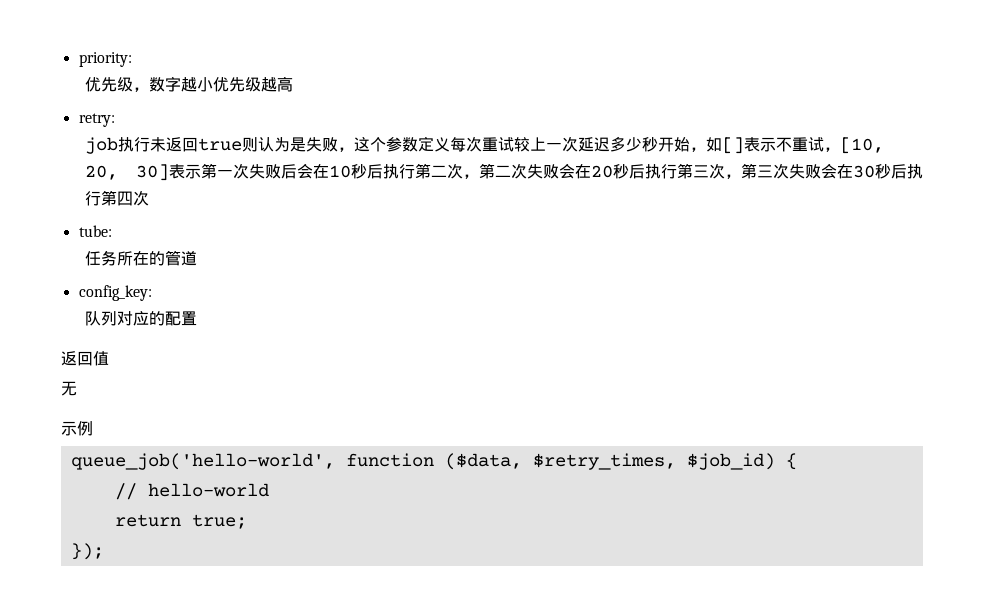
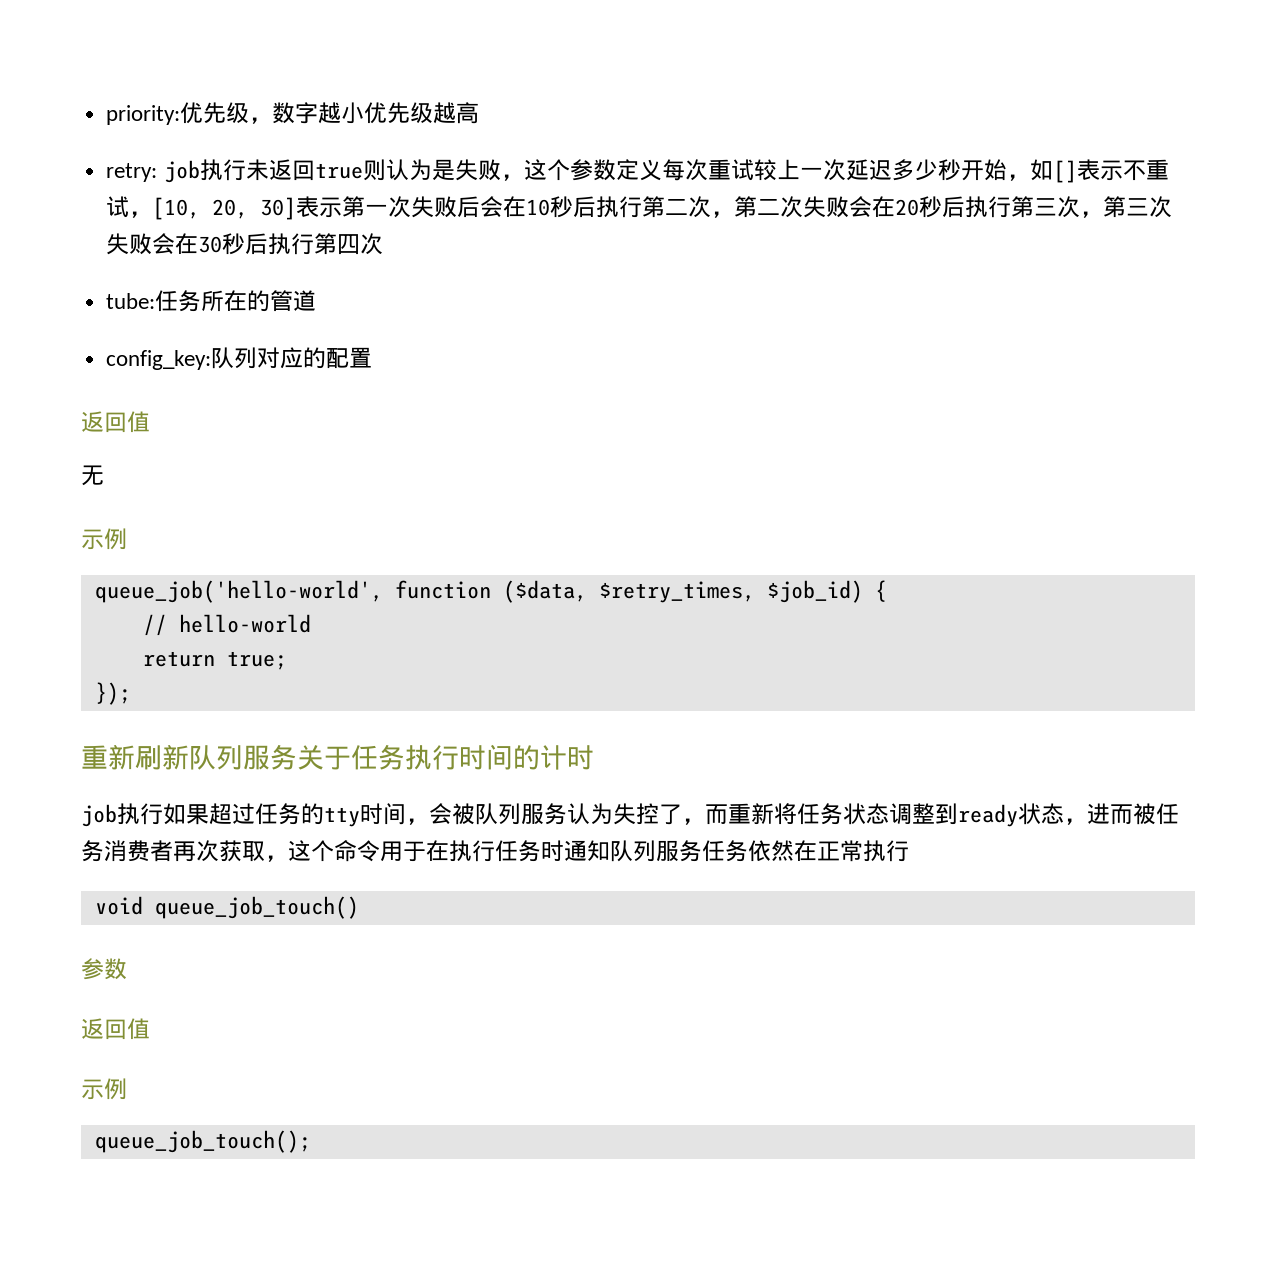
- priority:
- 优先级，数字越小优先级越高
+ priority:优先级，数字越小优先级越高
- retry:
- job执行未返回true则认为是失败，这个参数定义每次重试较上一次延迟多少秒开始，如[]表示不重试，[10, 20, 30]表示第一次失败后会在10秒后执行第二次，第二次失败会在20秒后执行第三次，第三次失败会在30秒后执行第四次
+ retry: job执行未返回true则认为是失败，这个参数定义每次重试较上一次延迟多少秒开始，如[]表示不重试，[10, 20, 30]表示第一次失败后会在10秒后执行第二次，第二次失败会在20秒后执行第三次，第三次失败会在30秒后执行第四次
- tube:
- 任务所在的管道
+ tube:任务所在的管道
- config_key:
- 队列对应的配置
+ config_key:队列对应的配置
+ 重新刷新队列服务关于任务执行时间的计时
+ job执行如果超过任务的tty时间，会被队列服务认为失控了，而重新将任务状态调整到ready状态，进而被任务消费者再次获取，这个命令用于在执行任务时通知队列服务任务依然在正常执行
+ void queue_job_touch()
+ 参数
+ 返回值
+ 示例
+ queue_job_touch();

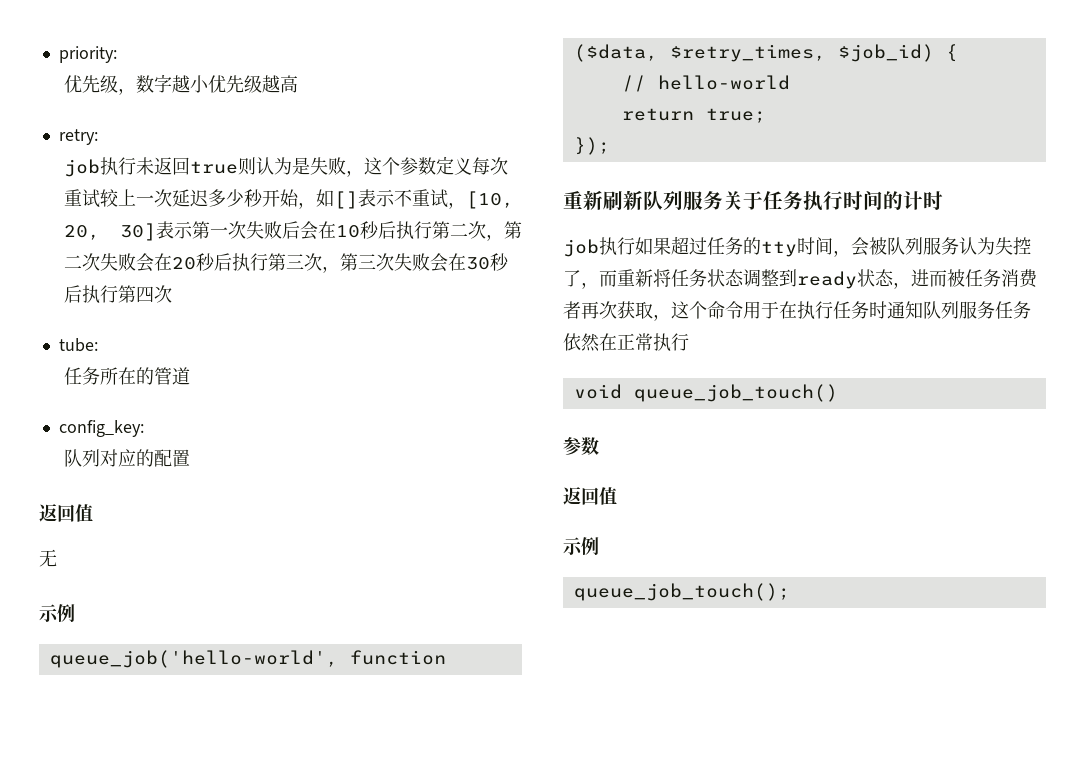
- priority:优先级，数字越小优先级越高
+ priority:
+ 优先级，数字越小优先级越高
- retry: job执行未返回true则认为是失败，这个参数定义每次重试较上一次延迟多少秒开始，如[]表示不重试，[10, 20, 30]表示第一次失败后会在10秒后执行第二次，第二次失败会在20秒后执行第三次，第三次失败会在30秒后执行第四次
+ retry:
+ job执行未返回true则认为是失败，这个参数定义每次重试较上一次延迟多少秒开始，如[]表示不重试，[10, 20, 30]表示第一次失败后会在10秒后执行第二次，第二次失败会在20秒后执行第三次，第三次失败会在30秒后执行第四次
- tube:任务所在的管道
+ tube:
+ 任务所在的管道
- config_key:队列对应的配置
+ config_key:
+ 队列对应的配置

